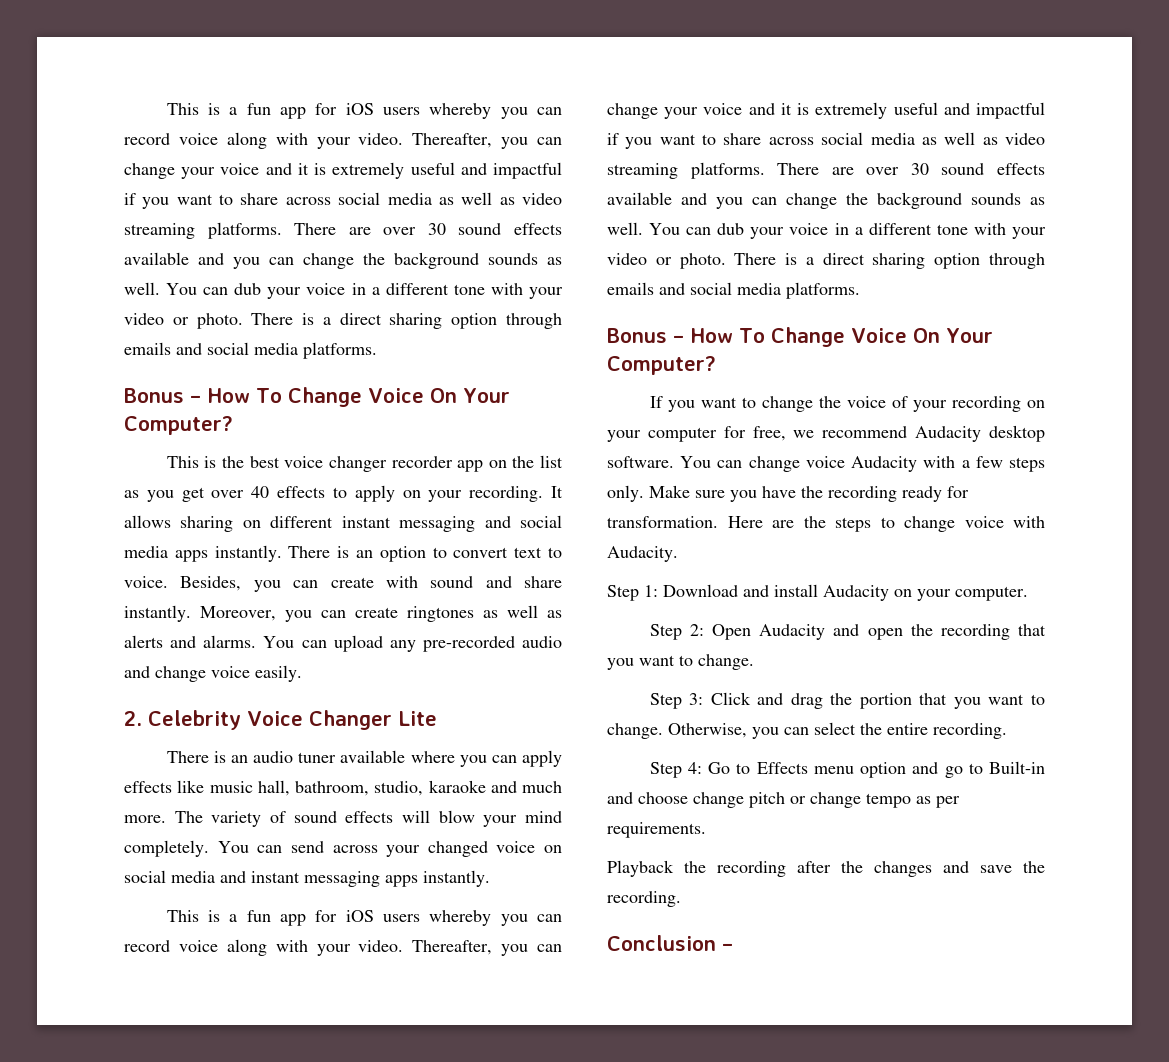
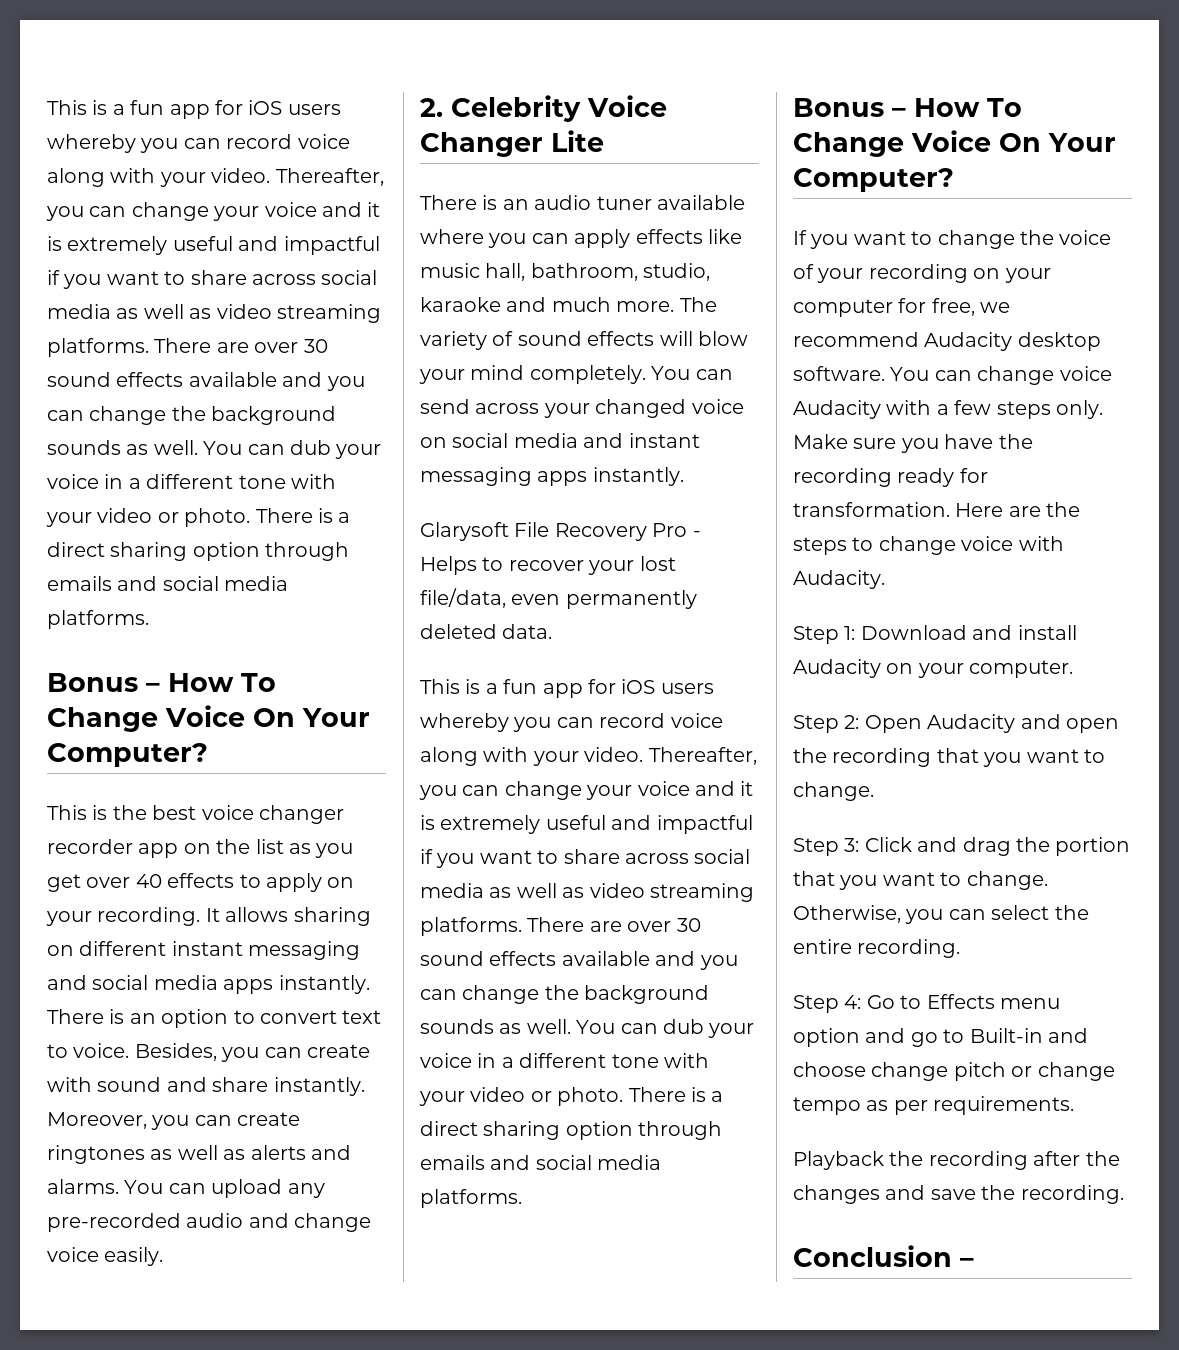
+ Glarysoft File Recovery Pro - Helps to recover your lost file/data, even permanently deleted data.

